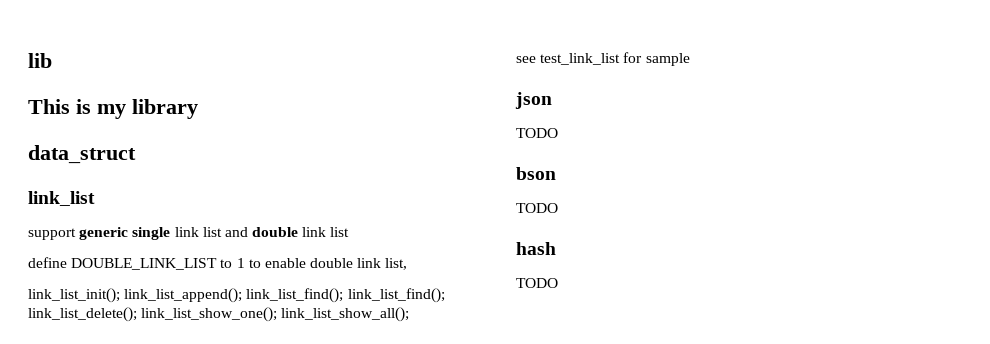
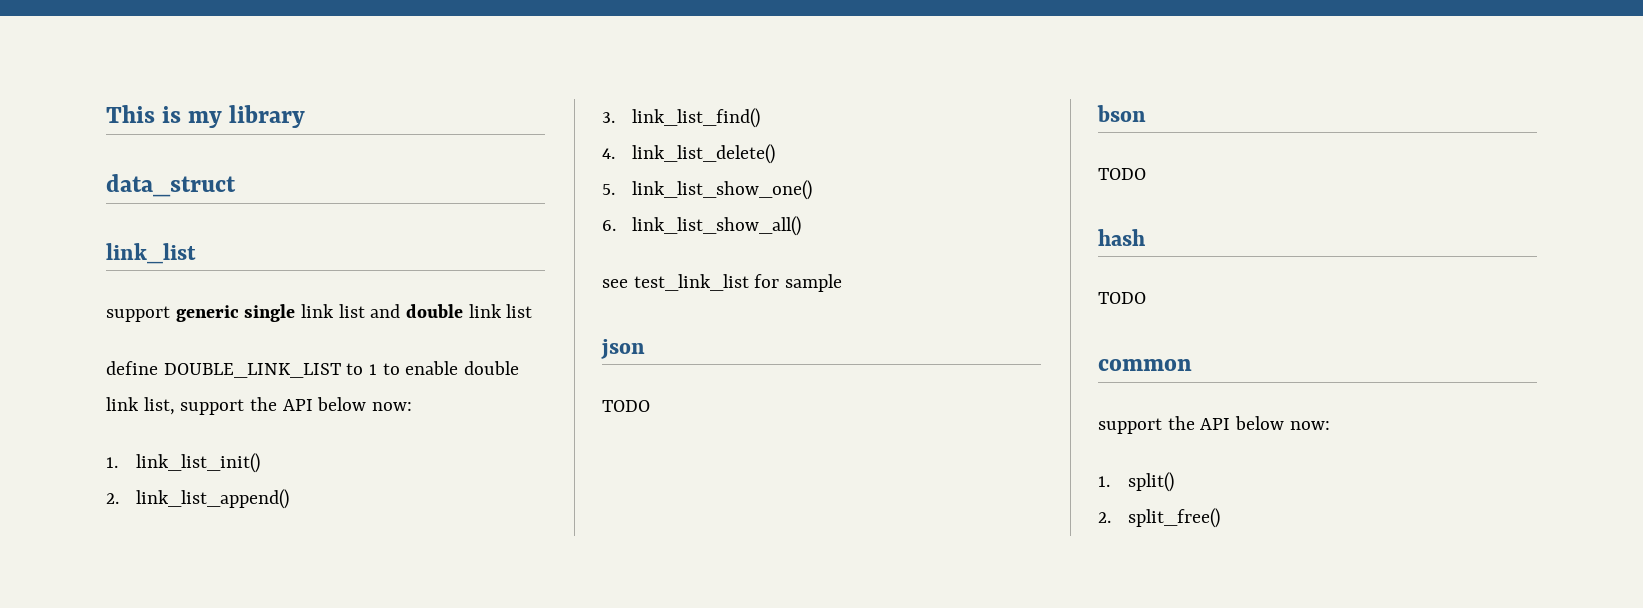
- lib
- define DOUBLE_LINK_LIST to 1 to enable double link list,
- link_list_init(); link_list_append(); link_list_find(); link_list_find(); link_list_delete(); link_list_show_one(); link_list_show_all();
+ define DOUBLE_LINK_LIST to 1 to enable double link list, support the API below now:
+ 1. link_list_init()
+ 2. link_list_append()
+ 3. link_list_find()
+ 4. link_list_delete()
+ 5. link_list_show_one()
+ 6. link_list_show_all()
+ common
+ support the API below now:
+ 1. split()
+ 2. split_free()

